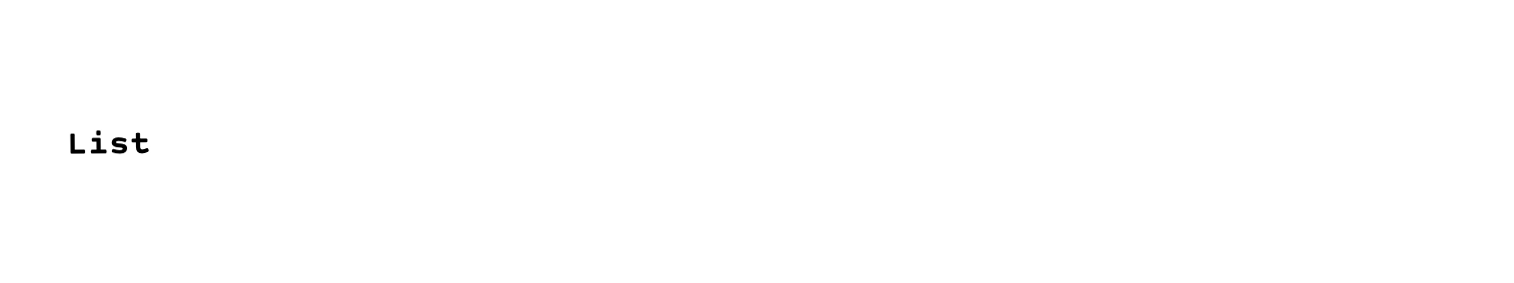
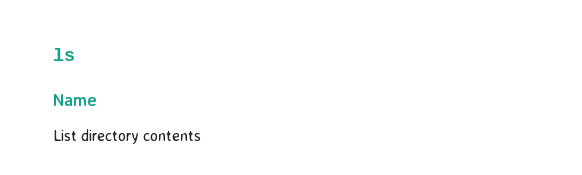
- List
+ ls
+ Name
+ List directory contents

